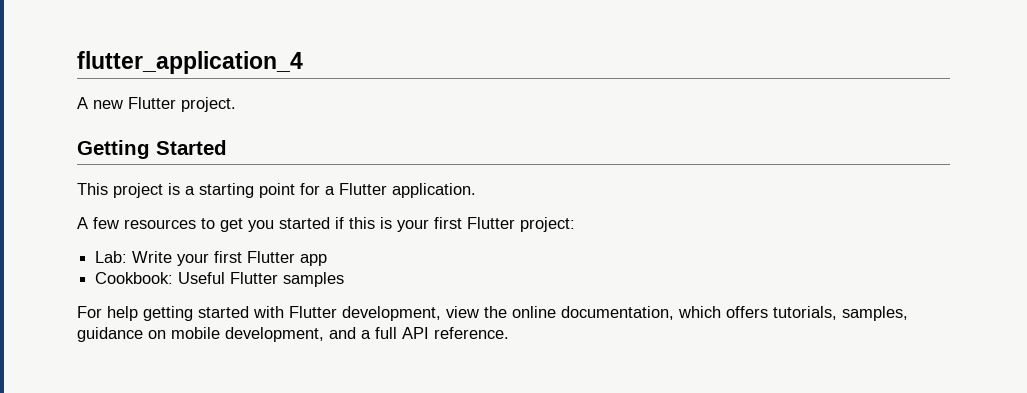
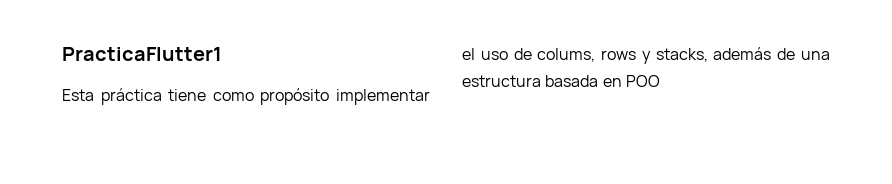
- flutter_application_4
- A new Flutter project.
- Getting Started
- This project is a starting point for a Flutter application.
- A few resources to get you started if this is your first Flutter project:
- Lab: Write your first Flutter app
- Cookbook: Useful Flutter samples
- For help getting started with Flutter development, view the online documentation, which offers tutorials, samples, guidance on mobile development, and a full API reference.
+ PracticaFlutter1
+ Esta práctica tiene como propósito implementar el uso de colums, rows y stacks, además de una estructura basada en POO

